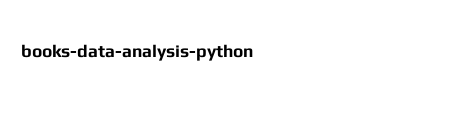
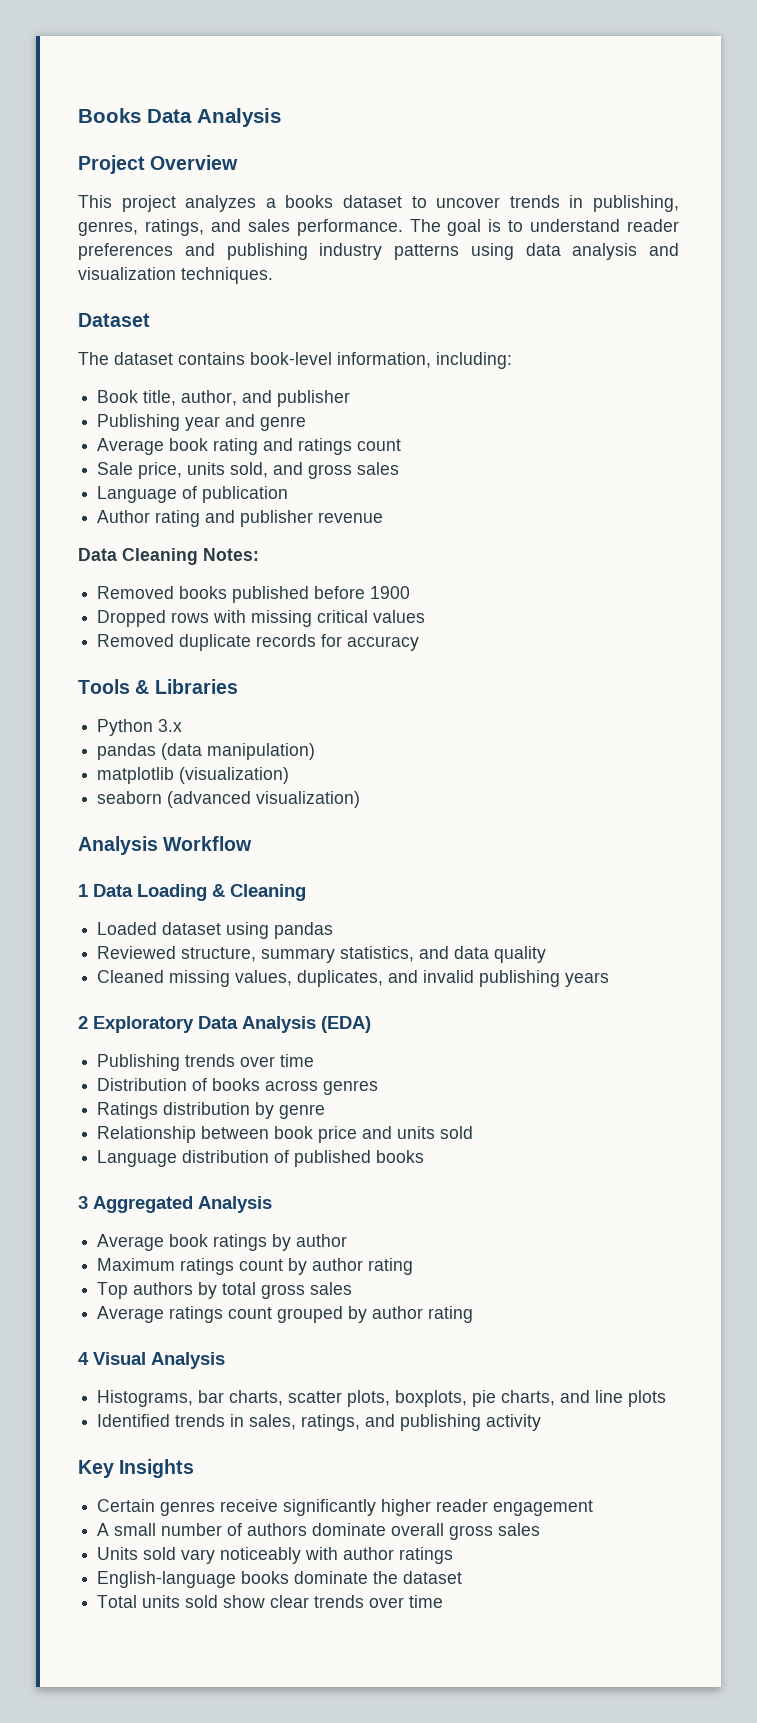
- books-data-analysis-python
+ Books Data Analysis
+ Project Overview
+ This project analyzes a books dataset to uncover trends in publishing, genres, ratings, and sales performance. The goal is to understand reader preferences and publishing industry patterns using data analysis and visualization techniques.
+ Dataset
+ The dataset contains book-level information, including:
+ Book title, author, and publisher
+ Publishing year and genre
+ Average book rating and ratings count
+ Sale price, units sold, and gross sales
+ Language of publication
+ Author rating and publisher revenue
+ Data Cleaning Notes:
+ Removed books published before 1900
+ Dropped rows with missing critical values
+ Removed duplicate records for accuracy
+ Tools & Libraries
+ Python 3.x
+ pandas (data manipulation)
+ matplotlib (visualization)
+ seaborn (advanced visualization)
+ Analysis Workflow
+ 1 Data Loading & Cleaning
+ Loaded dataset using pandas
+ Reviewed structure, summary statistics, and data quality
+ Cleaned missing values, duplicates, and invalid publishing years
+ 2 Exploratory Data Analysis (EDA)
+ Publishing trends over time
+ Distribution of books across genres
+ Ratings distribution by genre
+ Relationship between book price and units sold
+ Language distribution of published books
+ 3 Aggregated Analysis
+ Average book ratings by author
+ Maximum ratings count by author rating
+ Top authors by total gross sales
+ Average ratings count grouped by author rating
+ 4 Visual Analysis
+ Histograms, bar charts, scatter plots, boxplots, pie charts, and line plots
+ Identified trends in sales, ratings, and publishing activity
+ Key Insights
+ Certain genres receive significantly higher reader engagement
+ A small number of authors dominate overall gross sales
+ Units sold vary noticeably with author ratings
+ English-language books dominate the dataset
+ Total units sold show clear trends over time

